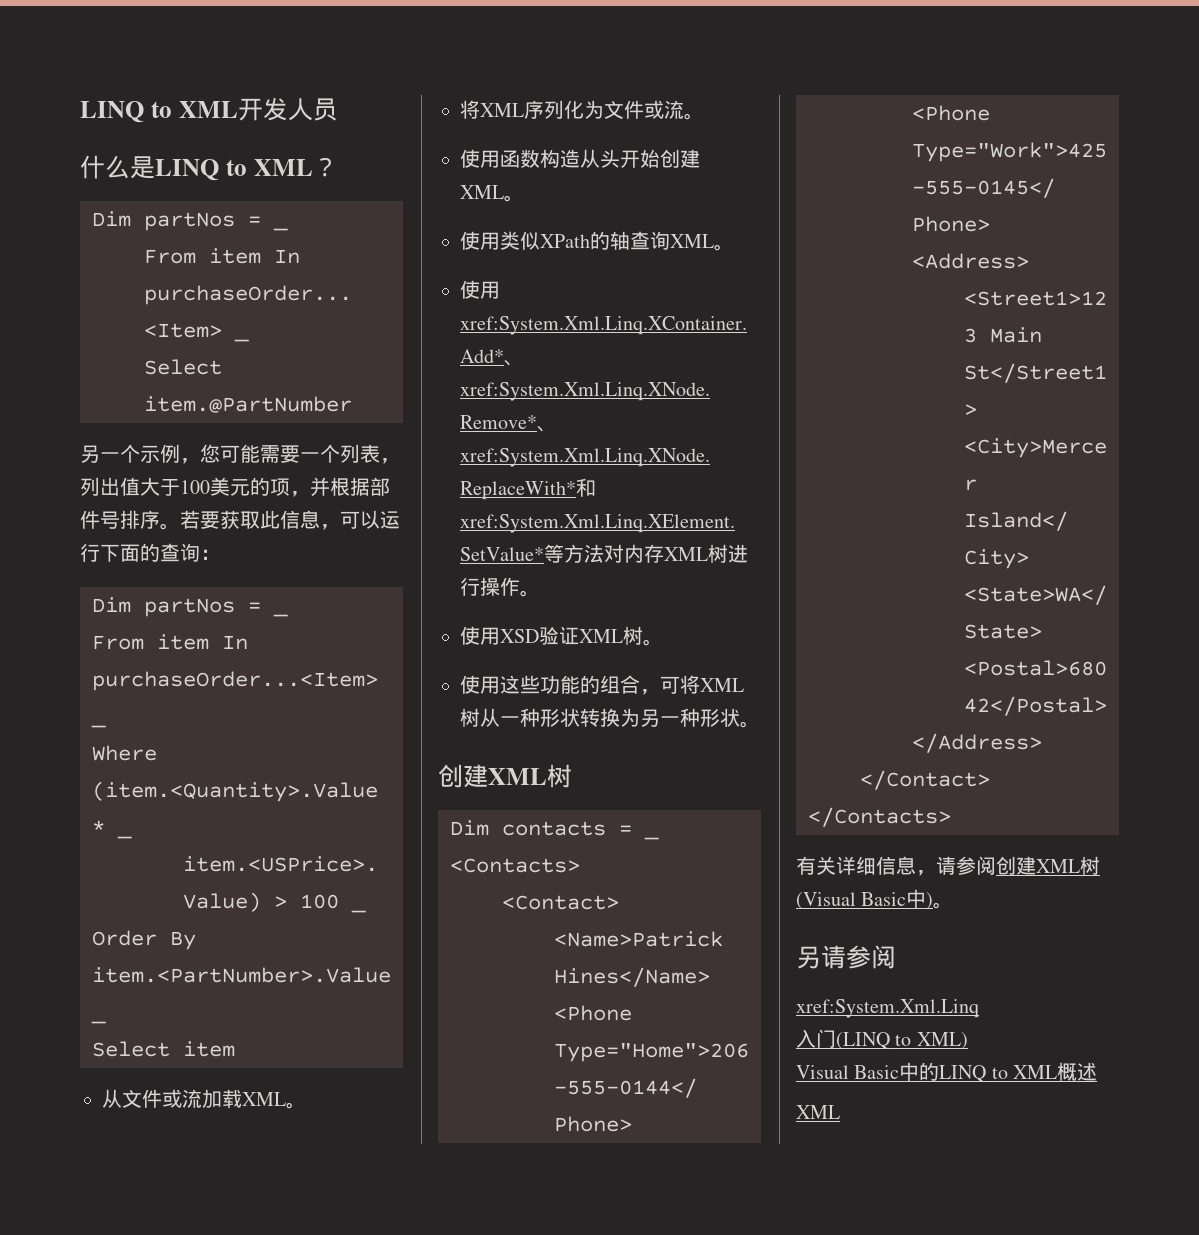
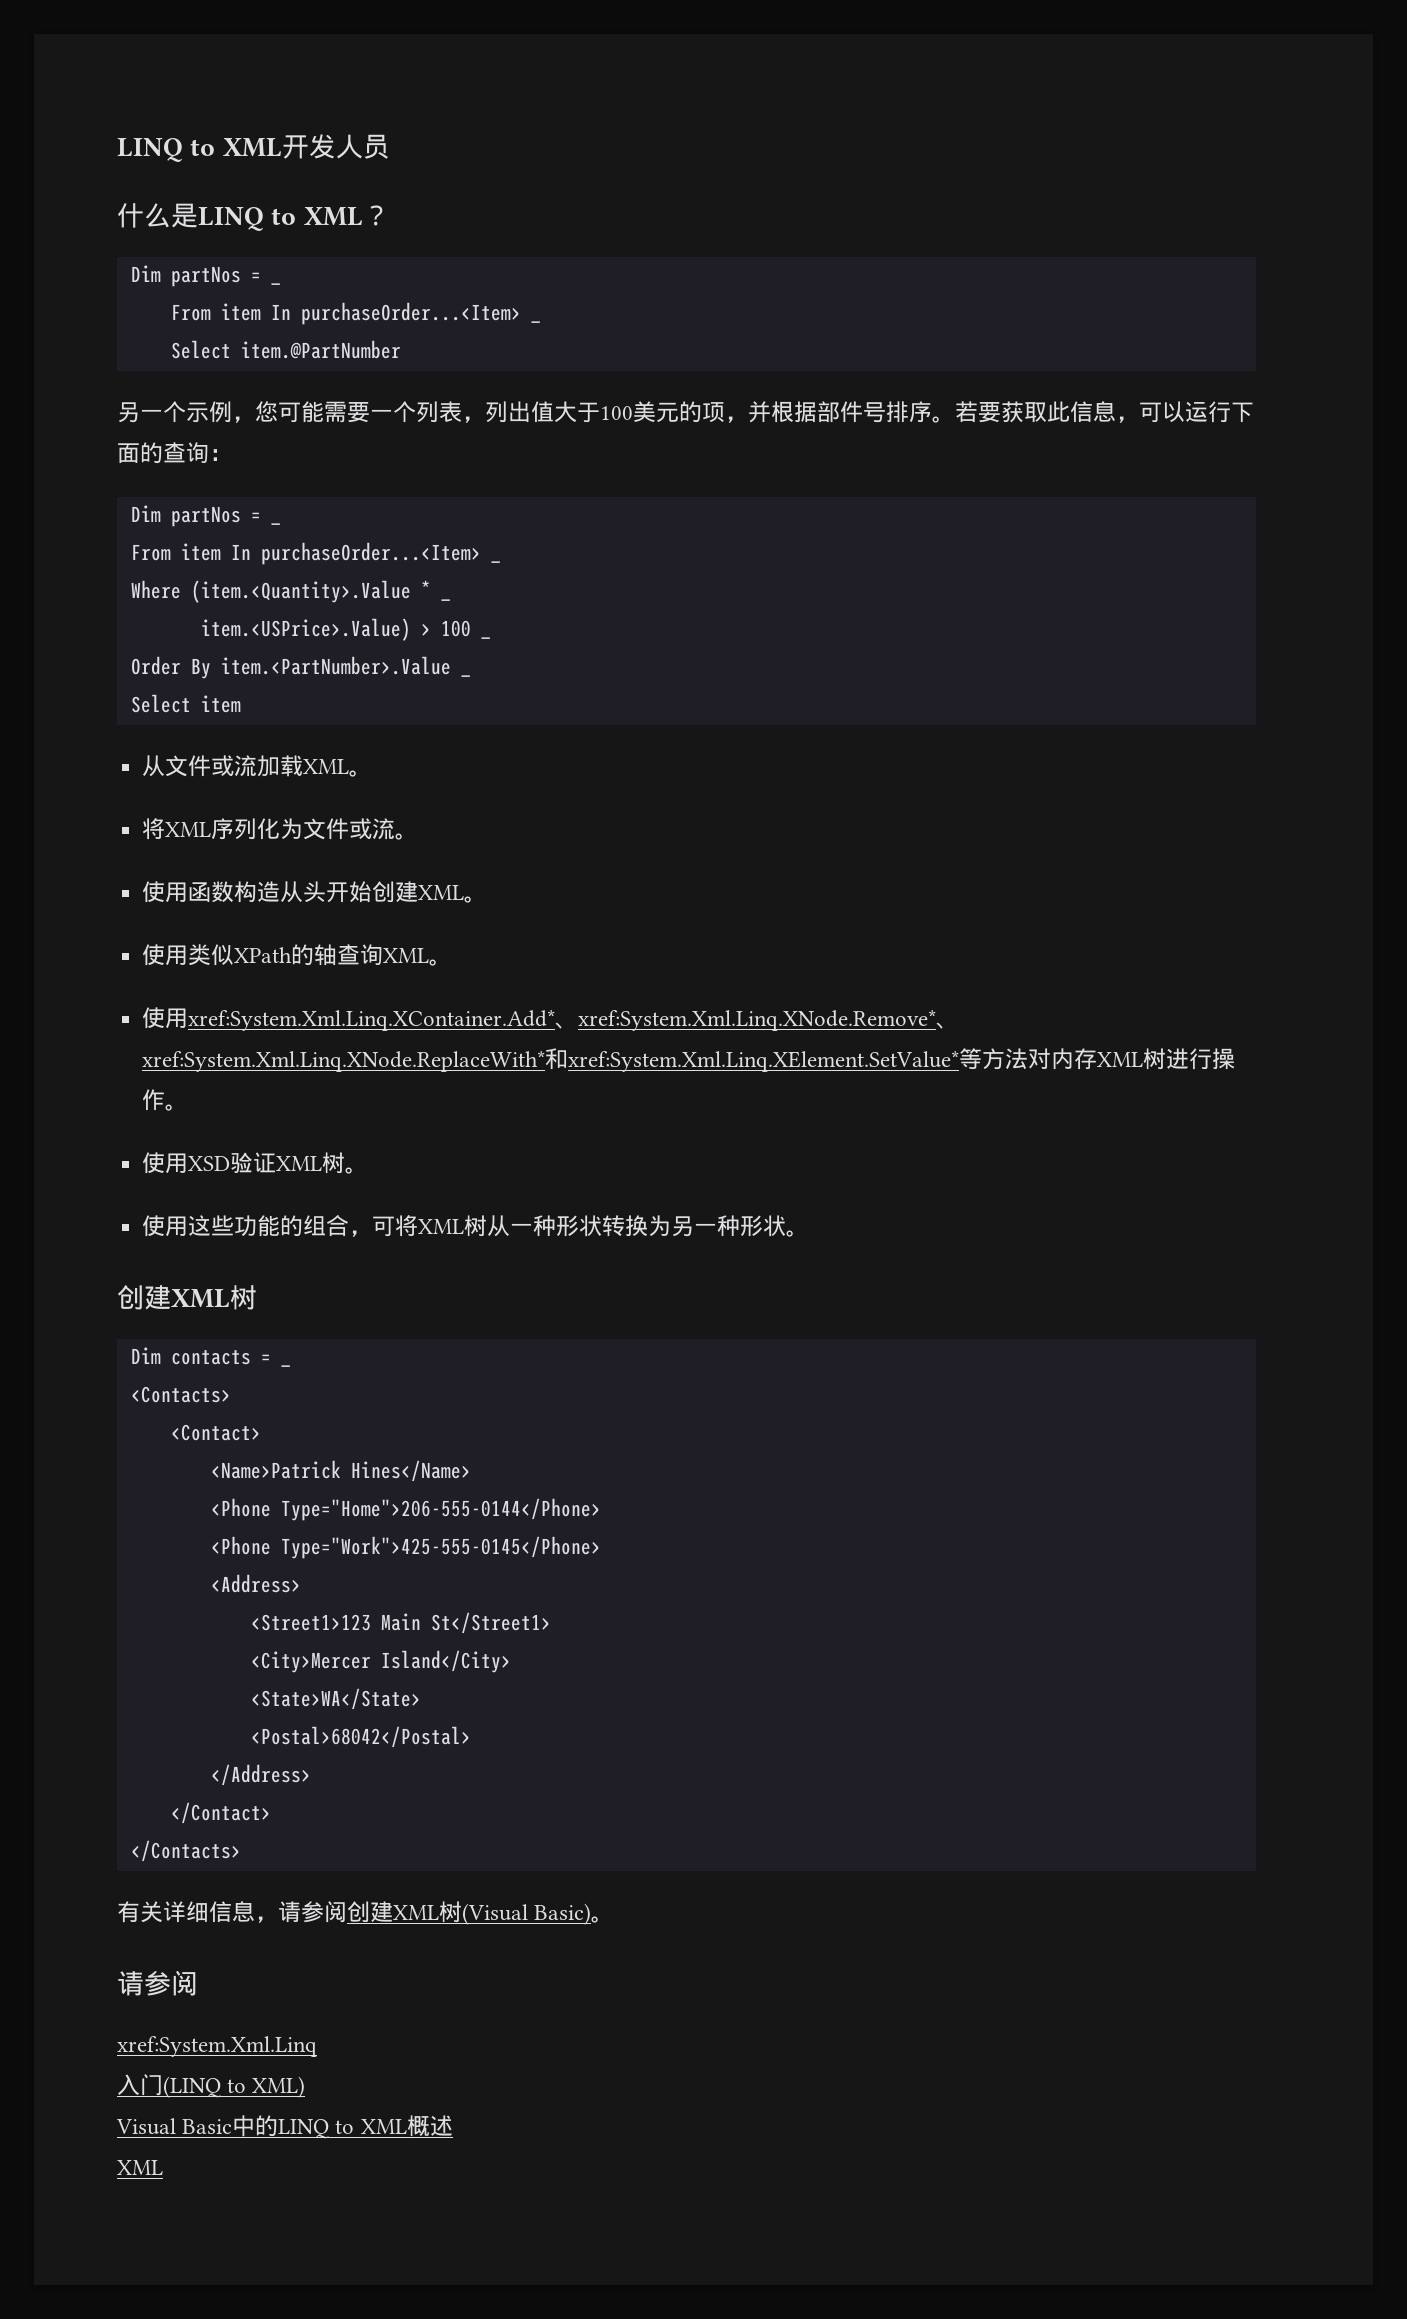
- 有关详细信息，请参阅创建XML树(Visual Basic中)。
- 另请参阅
+ 有关详细信息，请参阅创建XML树(Visual Basic)。
+ 请参阅

